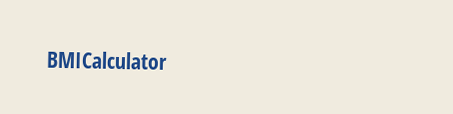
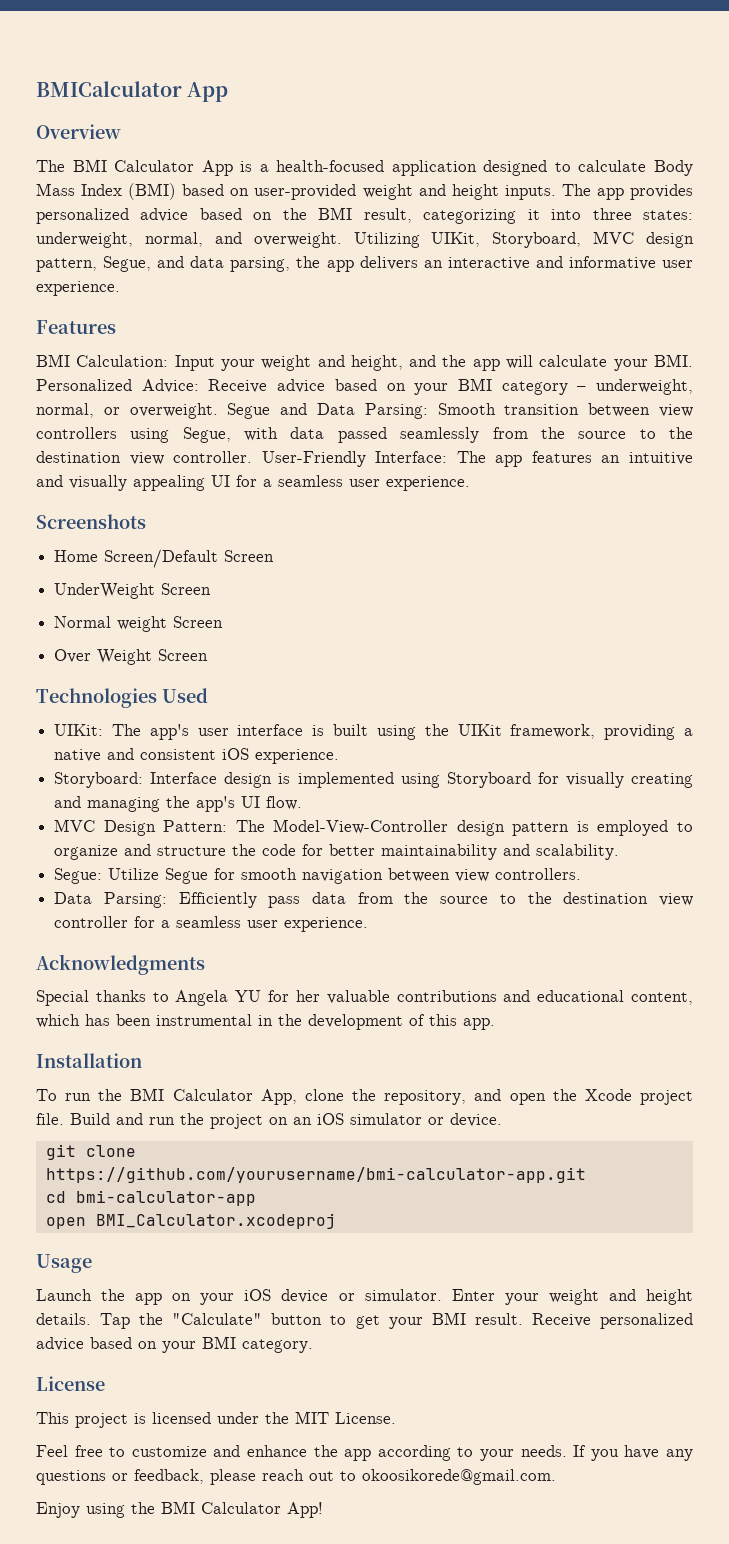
- BMICalculator
+ BMICalculator App
+ Overview
+ The BMI Calculator App is a health-focused application designed to calculate Body Mass Index (BMI) based on user-provided weight and height inputs. The app provides personalized advice based on the BMI result, categorizing it into three states: underweight, normal, and overweight. Utilizing UIKit, Storyboard, MVC design pattern, Segue, and data parsing, the app delivers an interactive and informative user experience.
+ Features
+ BMI Calculation: Input your weight and height, and the app will calculate your BMI. Personalized Advice: Receive advice based on your BMI category – underweight, normal, or overweight. Segue and Data Parsing: Smooth transition between view controllers using Segue, with data passed seamlessly from the source to the destination view controller. User-Friendly Interface: The app features an intuitive and visually appealing UI for a seamless user experience.
+ Screenshots
+ Home Screen/Default Screen
+ UnderWeight Screen
+ Normal weight Screen
+ Over Weight Screen
+ Technologies Used
+ UIKit: The app's user interface is built using the UIKit framework, providing a native and consistent iOS experience.
+ Storyboard: Interface design is implemented using Storyboard for visually creating and managing the app's UI flow.
+ MVC Design Pattern: The Model-View-Controller design pattern is employed to organize and structure the code for better maintainability and scalability.
+ Segue: Utilize Segue for smooth navigation between view controllers.
+ Data Parsing: Efficiently pass data from the source to the destination view controller for a seamless user experience.
+ Acknowledgments
+ Special thanks to Angela YU for her valuable contributions and educational content, which has been instrumental in the development of this app.
+ Installation
+ To run the BMI Calculator App, clone the repository, and open the Xcode project file. Build and run the project on an iOS simulator or device.
+ git clone https://github.com/yourusername/bmi-calculator-app.git
+ cd bmi-calculator-app
+ open BMI_Calculator.xcodeproj
+ Usage
+ Launch the app on your iOS device or simulator. Enter your weight and height details. Tap the "Calculate" button to get your BMI result. Receive personalized advice based on your BMI category.
+ License
+ This project is licensed under the MIT License.
+ Feel free to customize and enhance the app according to your needs. If you have any questions or feedback, please reach out to okoosikorede@gmail.com.
+ Enjoy using the BMI Calculator App!

